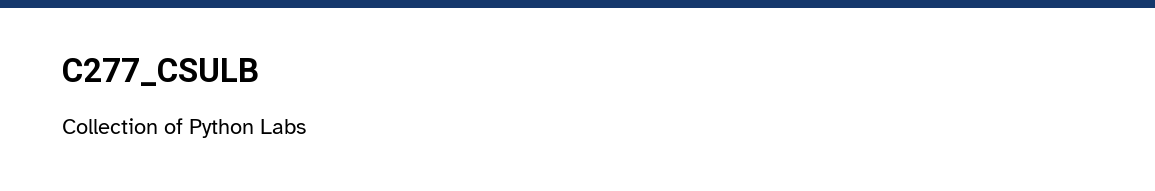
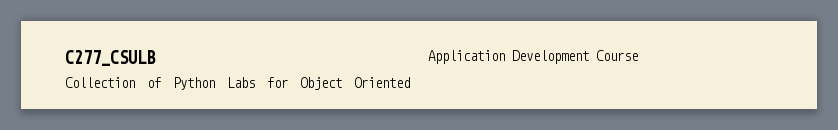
- Collection of Python Labs
+ Collection of Python Labs for Object Oriented Application Development Course

